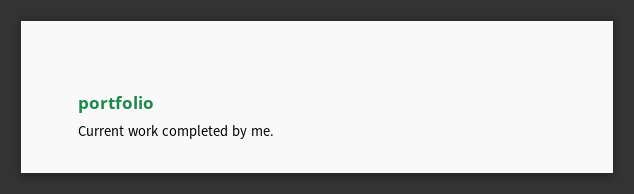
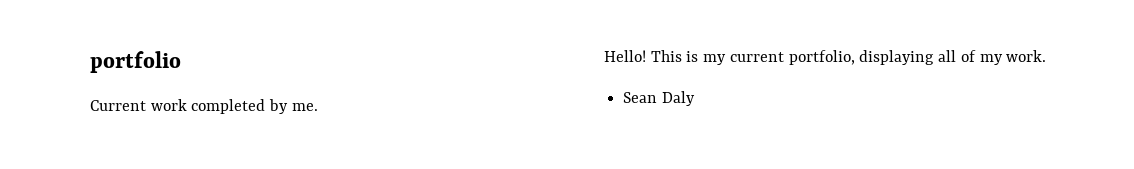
+ Hello! This is my current portfolio, displaying all of my work.
+ Sean Daly

